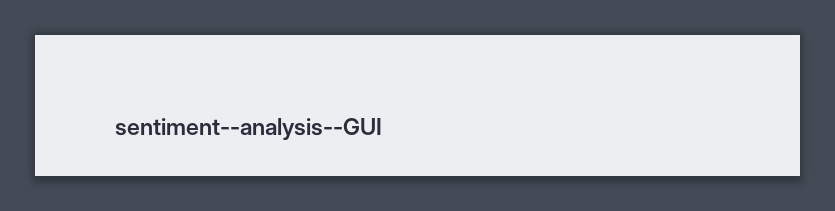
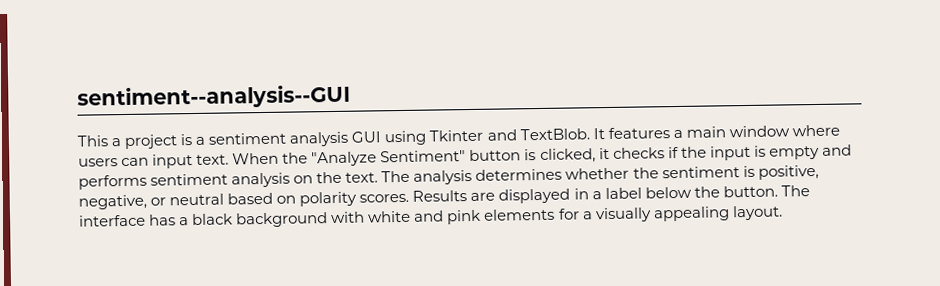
+ This a project is a sentiment analysis GUI using Tkinter and TextBlob. It features a main window where users can input text. When the "Analyze Sentiment" button is clicked, it checks if the input is empty and performs sentiment analysis on the text. The analysis determines whether the sentiment is positive, negative, or neutral based on polarity scores. Results are displayed in a label below the button. The interface has a black background with white and pink elements for a visually appealing layout.

